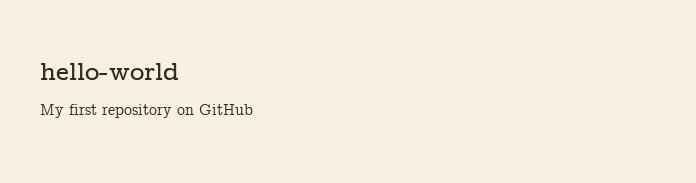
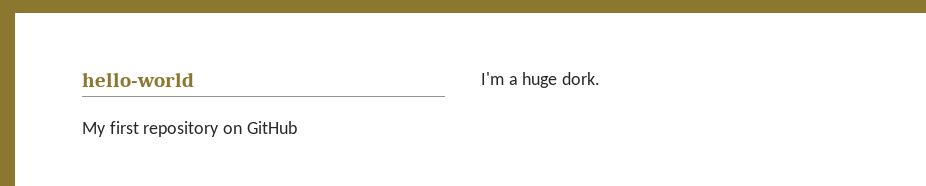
+ I'm a huge dork.

